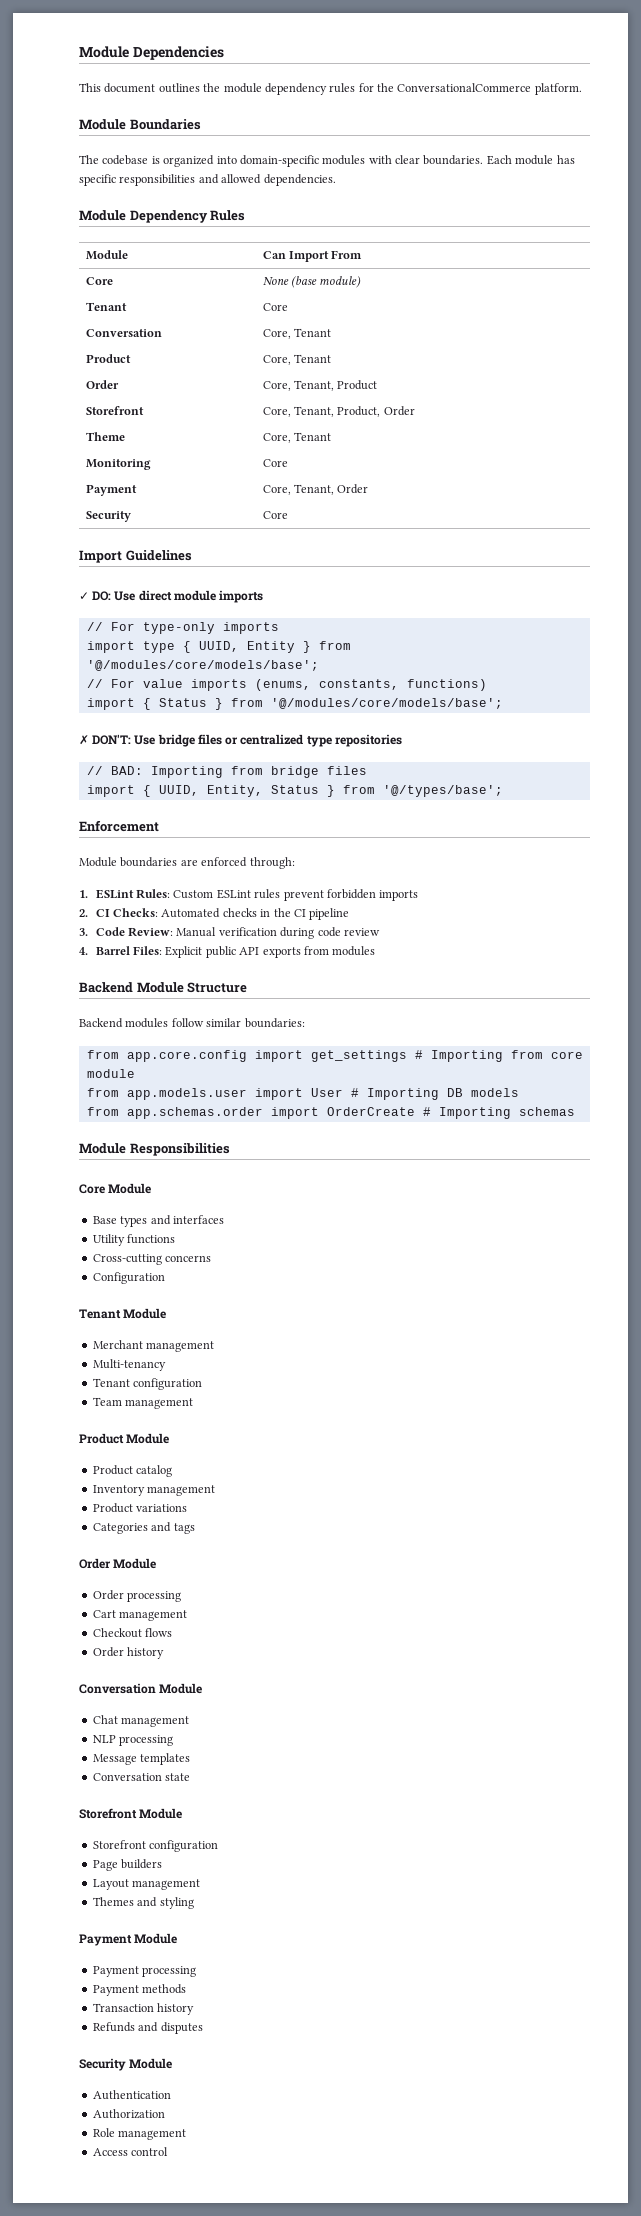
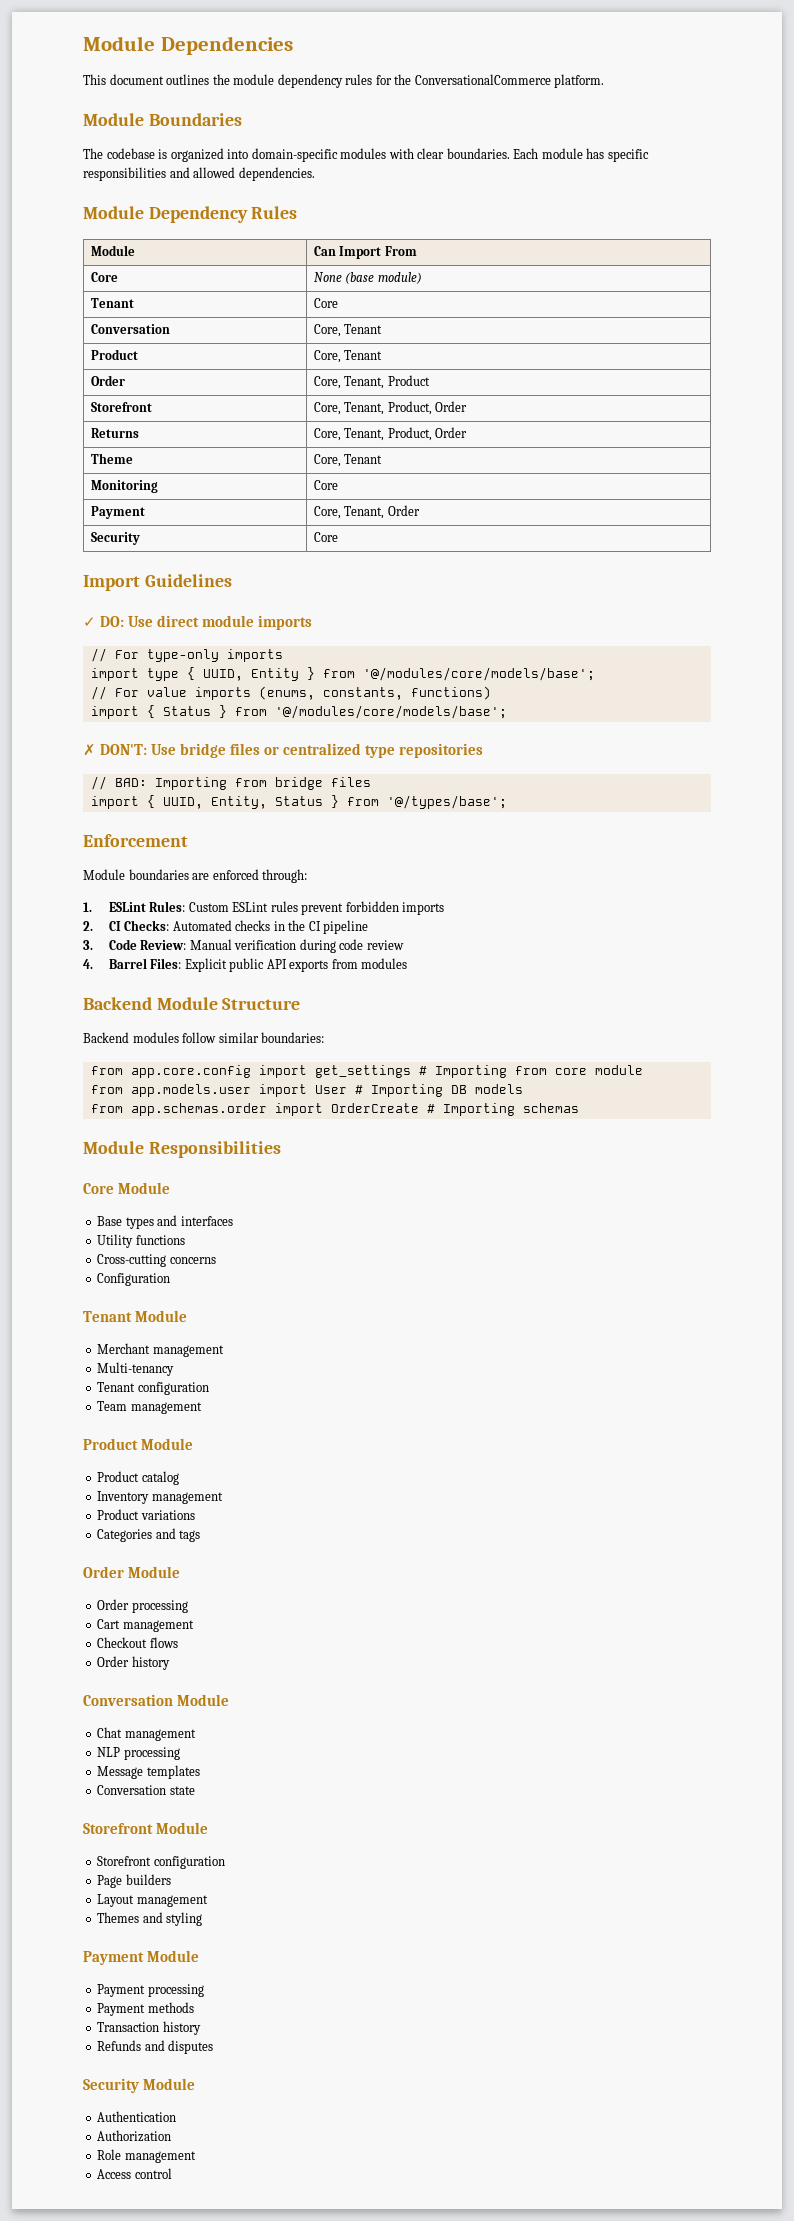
+ Returns | Core, Tenant, Product, Order

